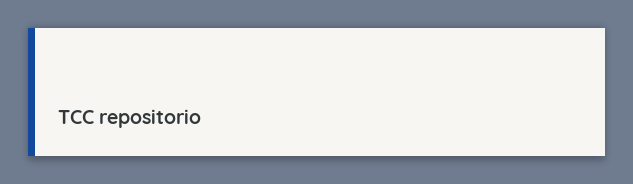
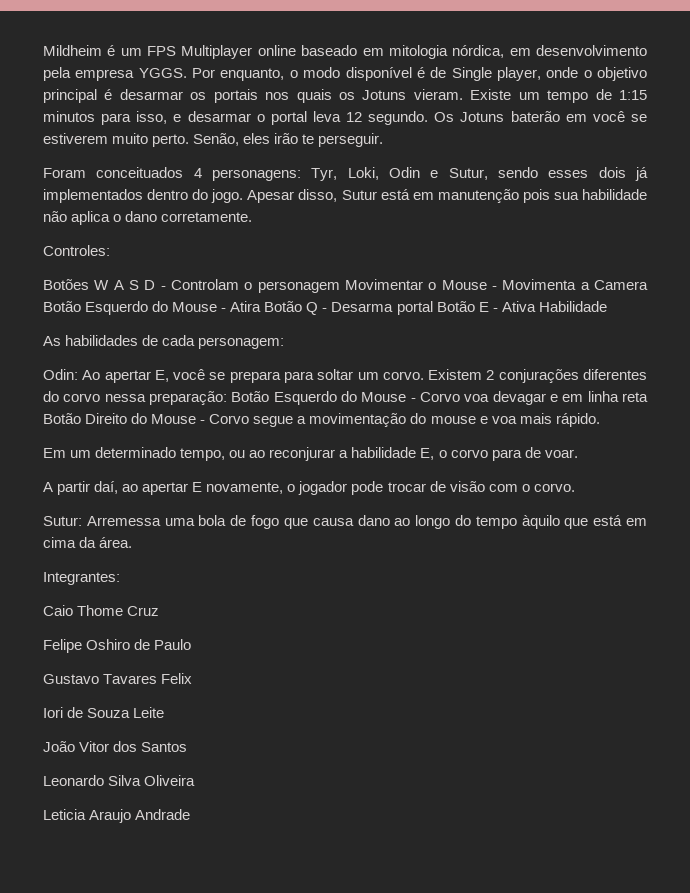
- TCC repositorio
+ Mildheim é um FPS Multiplayer online baseado em mitologia nórdica, em desenvolvimento pela empresa YGGS. Por enquanto, o modo disponível é de Single player, onde o objetivo principal é desarmar os portais nos quais os Jotuns vieram. Existe um tempo de 1:15 minutos para isso, e desarmar o portal leva 12 segundo. Os Jotuns baterão em você se estiverem muito perto. Senão, eles irão te perseguir.
+ Foram conceituados 4 personagens: Tyr, Loki, Odin e Sutur, sendo esses dois já implementados dentro do jogo. Apesar disso, Sutur está em manutenção pois sua habilidade não aplica o dano corretamente.
+ Controles:
+ Botões W A S D - Controlam o personagem Movimentar o Mouse - Movimenta a Camera Botão Esquerdo do Mouse - Atira Botão Q - Desarma portal Botão E - Ativa Habilidade
+ As habilidades de cada personagem:
+ Odin: Ao apertar E, você se prepara para soltar um corvo. Existem 2 conjurações diferentes do corvo nessa preparação: Botão Esquerdo do Mouse - Corvo voa devagar e em linha reta Botão Direito do Mouse - Corvo segue a movimentação do mouse e voa mais rápido.
+ Em um determinado tempo, ou ao reconjurar a habilidade E, o corvo para de voar.
+ A partir daí, ao apertar E novamente, o jogador pode trocar de visão com o corvo.
+ Sutur: Arremessa uma bola de fogo que causa dano ao longo do tempo àquilo que está em cima da área.
+ Integrantes:
+ Caio Thome Cruz
+ Felipe Oshiro de Paulo
+ Gustavo Tavares Felix
+ Iori de Souza Leite
+ João Vitor dos Santos
+ Leonardo Silva Oliveira
+ Leticia Araujo Andrade

